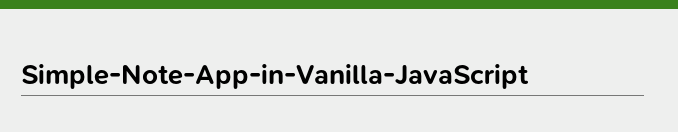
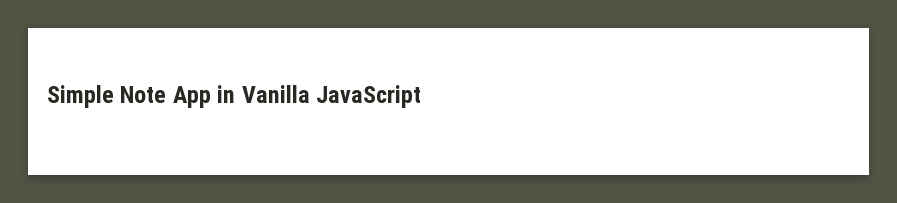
- Simple-Note-App-in-Vanilla-JavaScript
+ Simple Note App in Vanilla JavaScript

